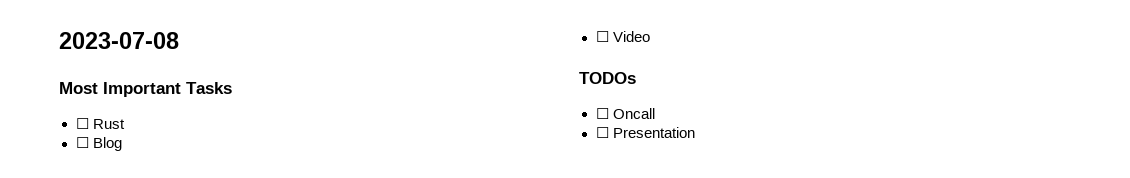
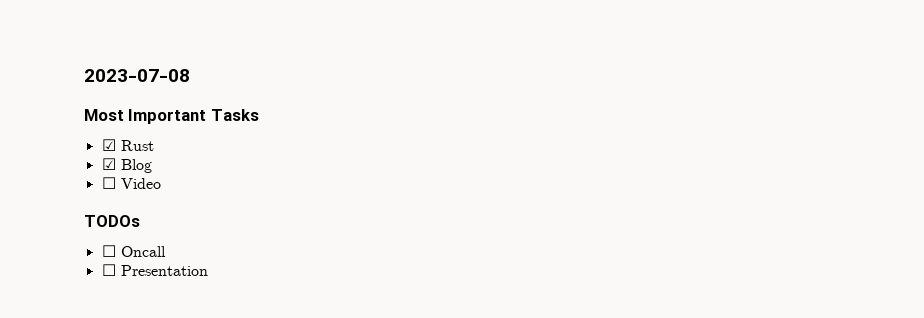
- ☐ Rust
+ ☑ Rust
- ☐ Blog
+ ☑ Blog

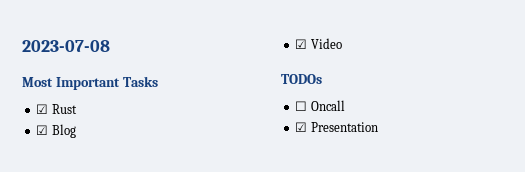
- ☐ Video
+ ☑ Video
- ☐ Presentation
+ ☑ Presentation

